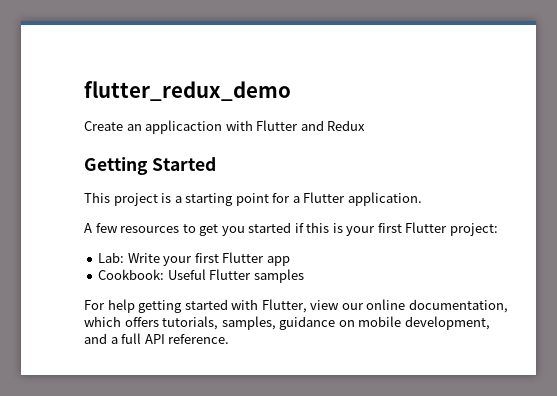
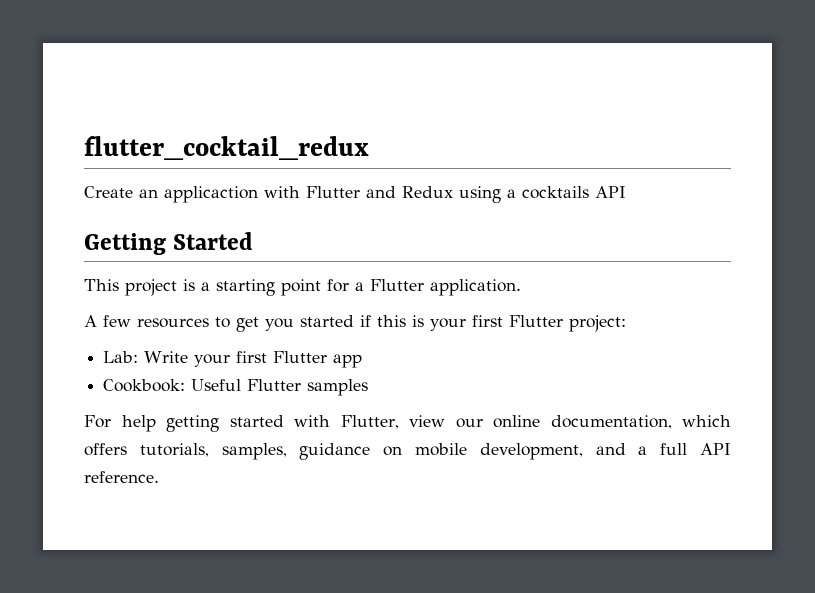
- flutter_redux_demo
+ flutter_cocktail_redux
- Create an applicaction with Flutter and Redux
+ Create an applicaction with Flutter and Redux using a cocktails API

